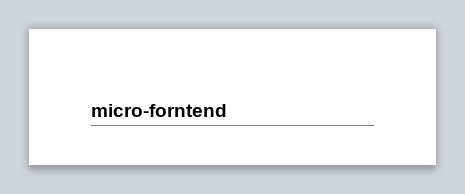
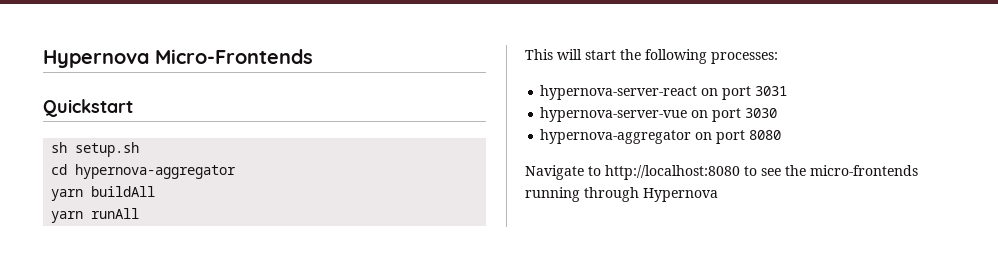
- micro-forntend
+ Hypernova Micro-Frontends
+ Quickstart
+ sh setup.sh
+ cd hypernova-aggregator
+ yarn buildAll
+ yarn runAll
+ This will start the following processes:
+ hypernova-server-react on port 3031
+ hypernova-server-vue on port 3030
+ hypernova-aggregator on port 8080
+ Navigate to http://localhost:8080 to see the micro-frontends running through Hypernova

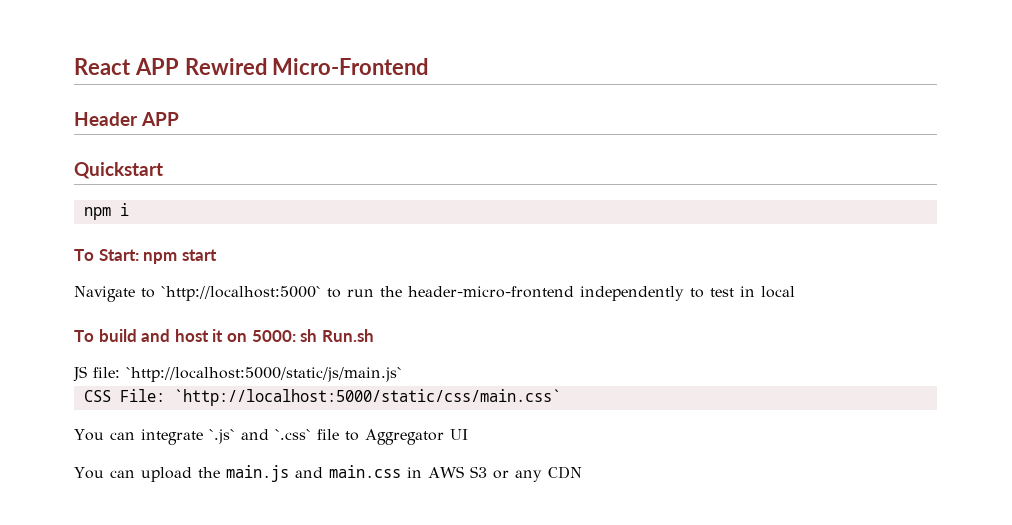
- Hypernova Micro-Frontends
+ React APP Rewired Micro-Frontend
+ Header APP
  Quickstart
- sh setup.sh
- cd hypernova-aggregator
- yarn buildAll
- yarn runAll
- This will start the following processes:
- hypernova-server-react on port 3031
- hypernova-server-vue on port 3030
- hypernova-aggregator on port 8080
- Navigate to http://localhost:8080 to see the micro-frontends running through Hypernova
+ npm i
+ To Start: npm start
+ Navigate to `http://localhost:5000` to run the header-micro-frontend independently to test in local
+ To build and host it on 5000: sh Run.sh
+ JS file: `http://localhost:5000/static/js/main.js`
+ CSS File: `http://localhost:5000/static/css/main.css`
+ You can integrate `.js` and `.css` file to Aggregator UI
+ You can upload the main.js and main.css in AWS S3 or any CDN

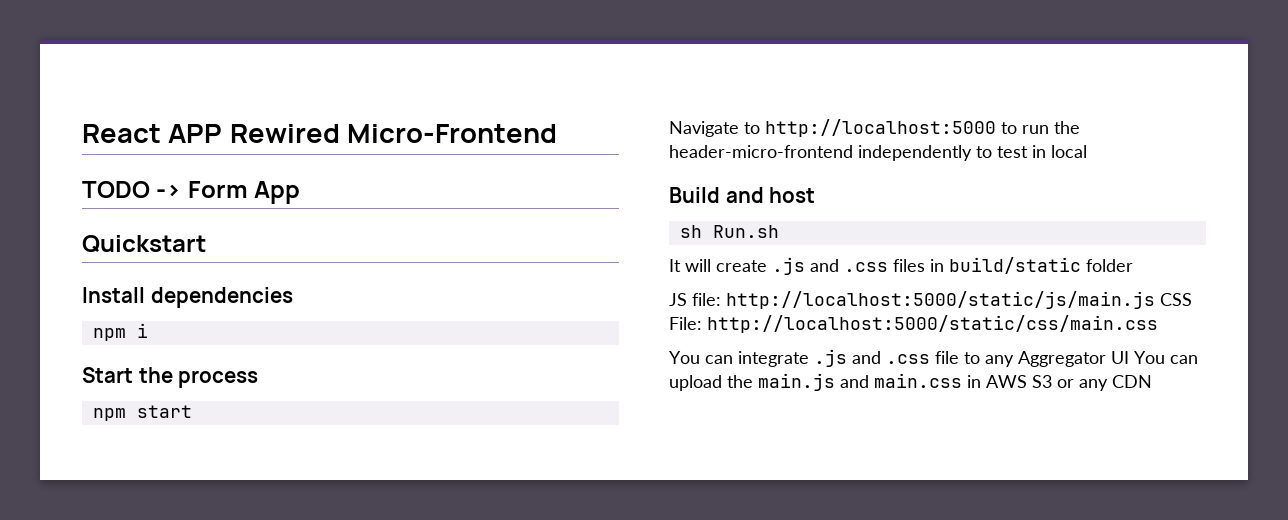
- Header APP
+ TODO -> Form App
+ Install dependencies
- To Start: npm start
+ Start the process
+ npm start
- Navigate to `http://localhost:5000` to run the header-micro-frontend independently to test in local
+ Navigate to http://localhost:5000 to run the header-micro-frontend independently to test in local
- To build and host it on 5000: sh Run.sh
+ Build and host
+ sh Run.sh
+ It will create .js and .css files in build/static folder
- JS file: `http://localhost:5000/static/js/main.js`
- CSS File: `http://localhost:5000/static/css/main.css`
+ JS file: http://localhost:5000/static/js/main.js CSS File: http://localhost:5000/static/css/main.css
- You can integrate `.js` and `.css` file to Aggregator UI
- You can upload the main.js and main.css in AWS S3 or any CDN
+ You can integrate .js and .css file to any Aggregator UI You can upload the main.js and main.css in AWS S3 or any CDN

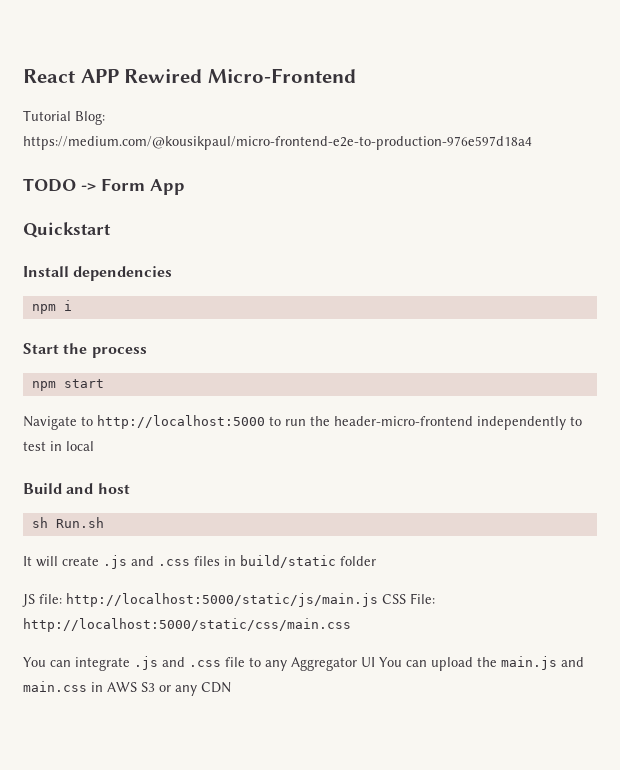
+ Tutorial Blog: https://medium.com/@kousikpaul/micro-frontend-e2e-to-production-976e597d18a4

